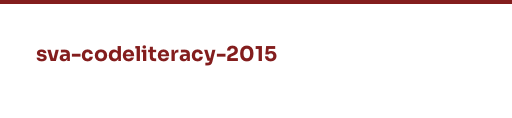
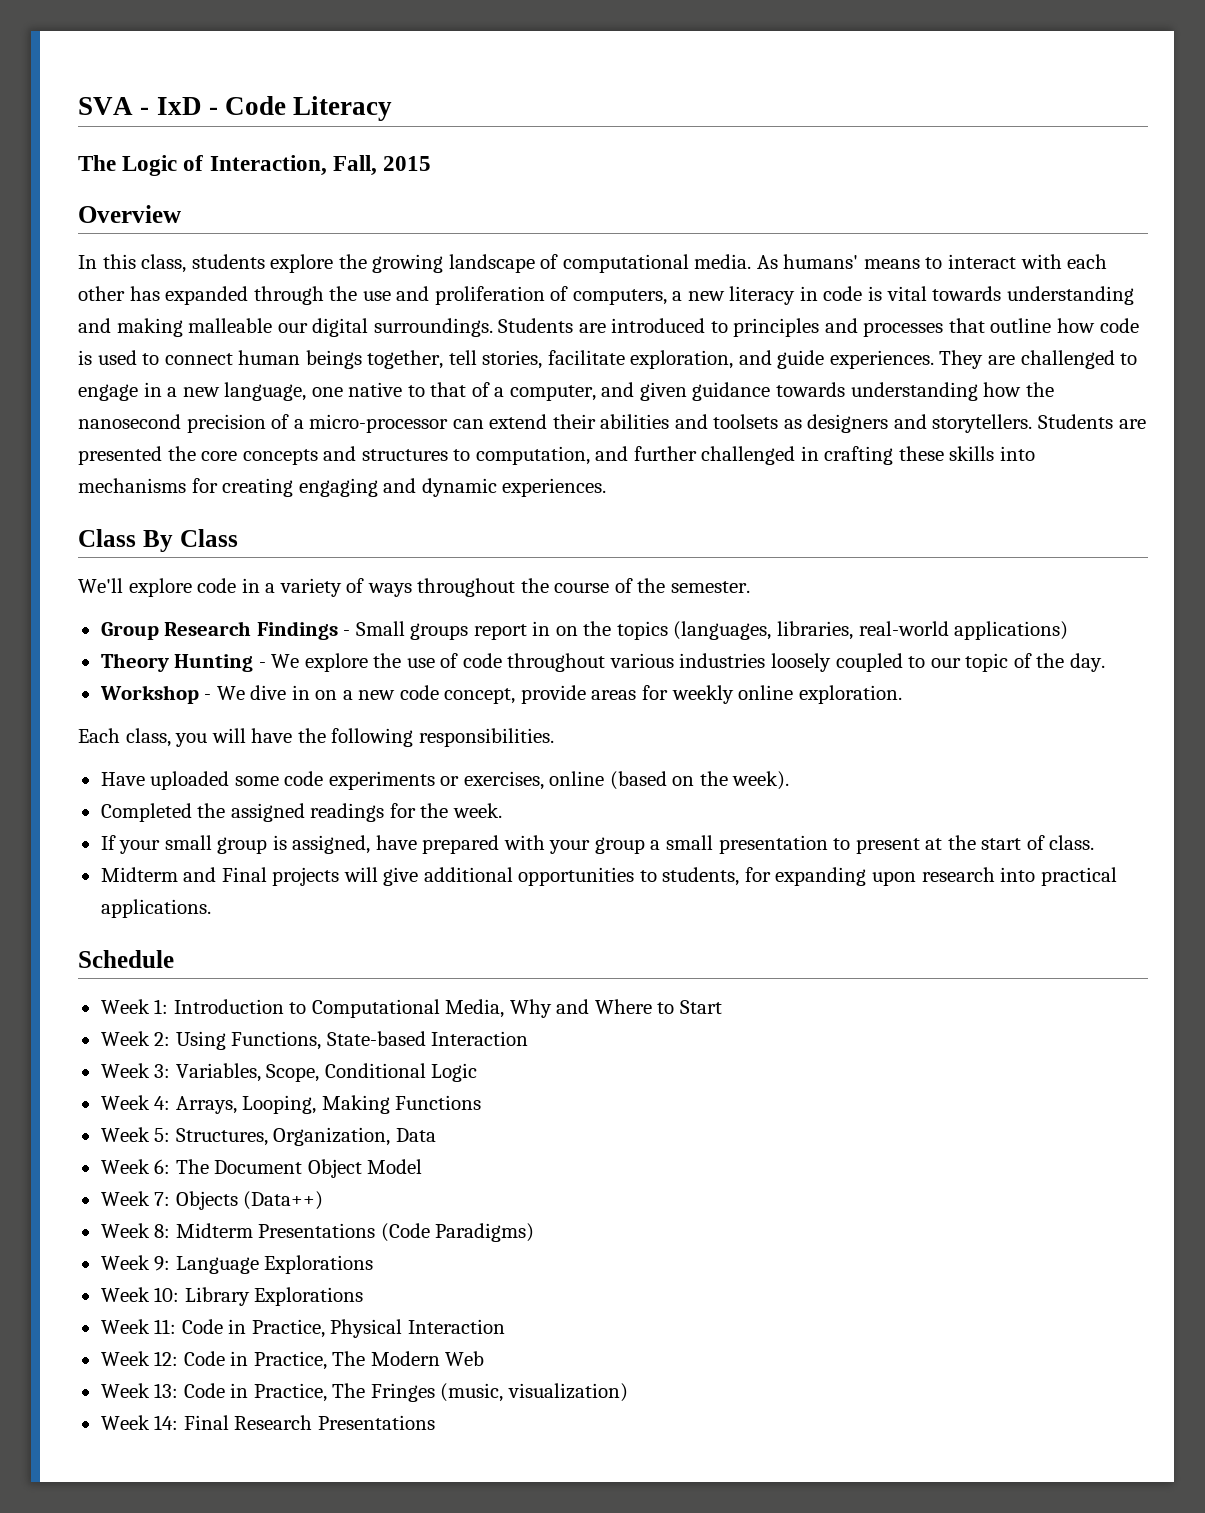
- sva-codeliteracy-2015
+ SVA - IxD - Code Literacy
+ The Logic of Interaction, Fall, 2015
+ Overview
+ In this class, students explore the growing landscape of computational media. As humans' means to interact with each other has expanded through the use and proliferation of computers, a new literacy in code is vital towards understanding and making malleable our digital surroundings. Students are introduced to principles and processes that outline how code is used to connect human beings together, tell stories, facilitate exploration, and guide experiences. They are challenged to engage in a new language, one native to that of a computer, and given guidance towards understanding how the nanosecond precision of a micro-processor can extend their abilities and toolsets as designers and storytellers. Students are presented the core concepts and structures to computation, and further challenged in crafting these skills into mechanisms for creating engaging and dynamic experiences.
+ Class By Class
+ We'll explore code in a variety of ways throughout the course of the semester.
+ Group Research Findings - Small groups report in on the topics (languages, libraries, real-world applications)
+ Theory Hunting - We explore the use of code throughout various industries loosely coupled to our topic of the day.
+ Workshop - We dive in on a new code concept, provide areas for weekly online exploration.
+ Each class, you will have the following responsibilities.
+ Have uploaded some code experiments or exercises, online (based on the week).
+ Completed the assigned readings for the week.
+ If your small group is assigned, have prepared with your group a small presentation to present at the start of class.
+ Midterm and Final projects will give additional opportunities to students, for expanding upon research into practical applications.
+ Schedule
+ Week 1: Introduction to Computational Media, Why and Where to Start
+ Week 2: Using Functions, State-based Interaction
+ Week 3: Variables, Scope, Conditional Logic
+ Week 4: Arrays, Looping, Making Functions
+ Week 5: Structures, Organization, Data
+ Week 6: The Document Object Model
+ Week 7: Objects (Data++)
+ Week 8: Midterm Presentations (Code Paradigms)
+ Week 9: Language Explorations
+ Week 10: Library Explorations
+ Week 11: Code in Practice, Physical Interaction
+ Week 12: Code in Practice, The Modern Web
+ Week 13: Code in Practice, The Fringes (music, visualization)
+ Week 14: Final Research Presentations

